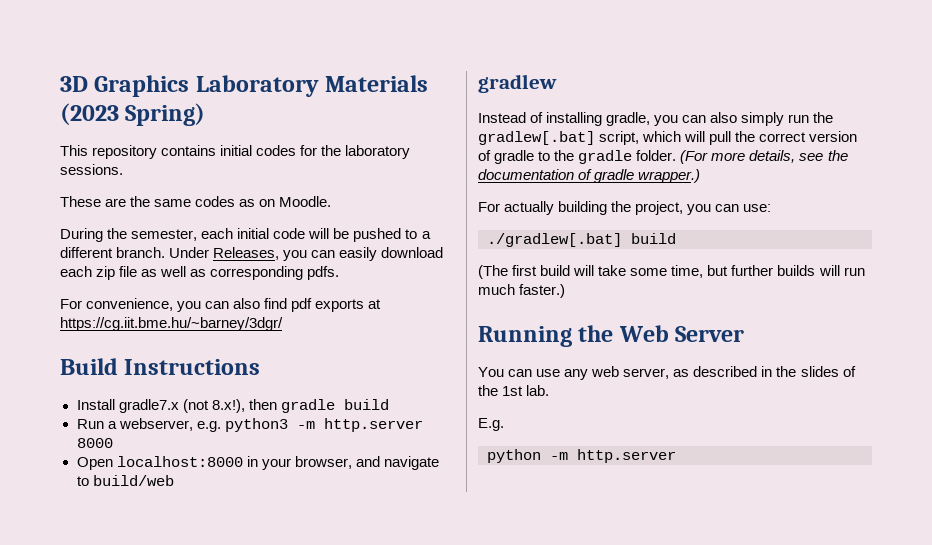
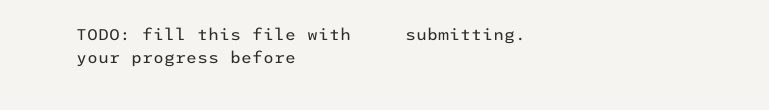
- 3D Graphics Laboratory Materials (2023 Spring)
- This repository contains initial codes for the laboratory sessions.
- These are the same codes as on Moodle.
- During the semester, each initial code will be pushed to a different branch. Under Releases, you can easily download each zip file as well as corresponding pdfs.
- For convenience, you can also find pdf exports at https://cg.iit.bme.hu/~barney/3dgr/
- Build Instructions
- Install gradle7.x (not 8.x!), then gradle build
- Run a webserver, e.g. python3 -m http.server 8000
- Open localhost:8000 in your browser, and navigate to build/web
- gradlew
- Instead of installing gradle, you can also simply run the gradlew[.bat] script, which will pull the correct version of gradle to the gradle folder. (For more details, see the documentation of gradle wrapper.)
- For actually building the project, you can use:
- ./gradlew[.bat] build
- (The first build will take some time, but further builds will run much faster.)
- Running the Web Server
- You can use any web server, as described in the slides of the 1st lab.
- E.g.
- python -m http.server
+ TODO: fill this file with your progress before submitting.

